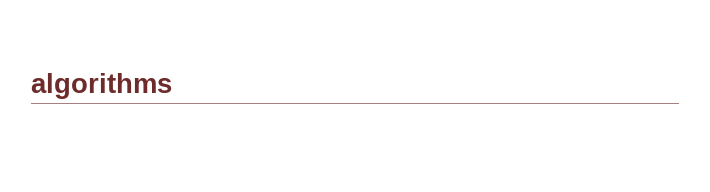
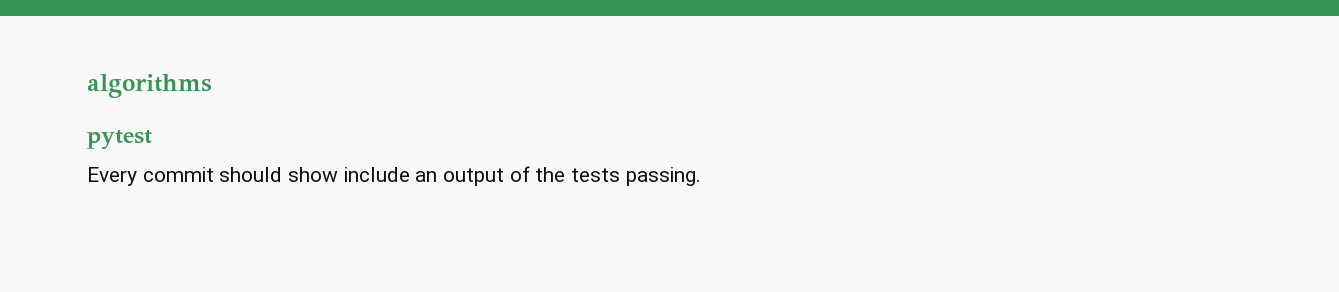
+ pytest
+ Every commit should show include an output of the tests passing.

